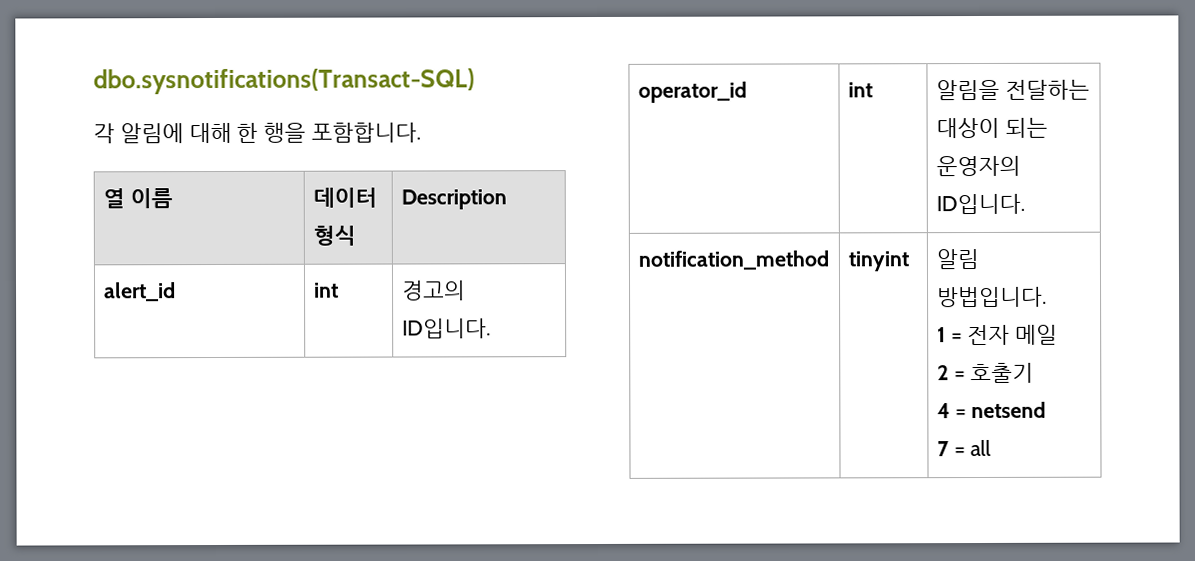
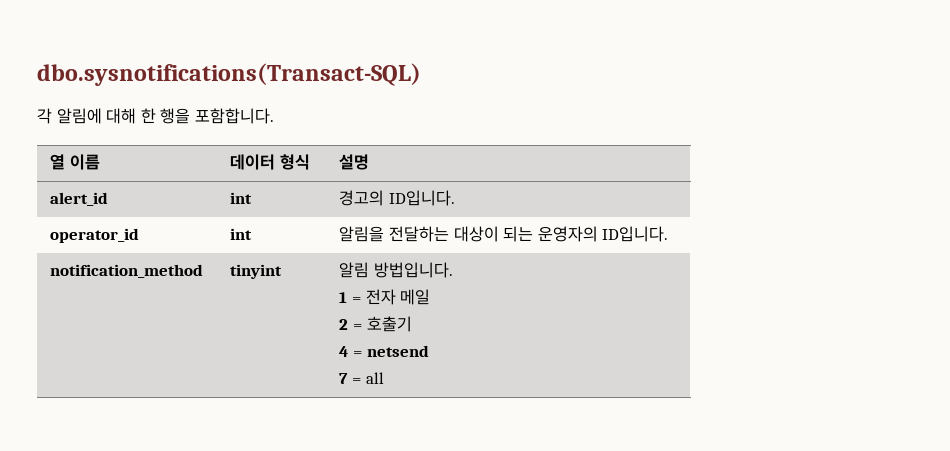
- 열 이름 | 데이터 형식 | Description
+ 열 이름 | 데이터 형식 | 설명

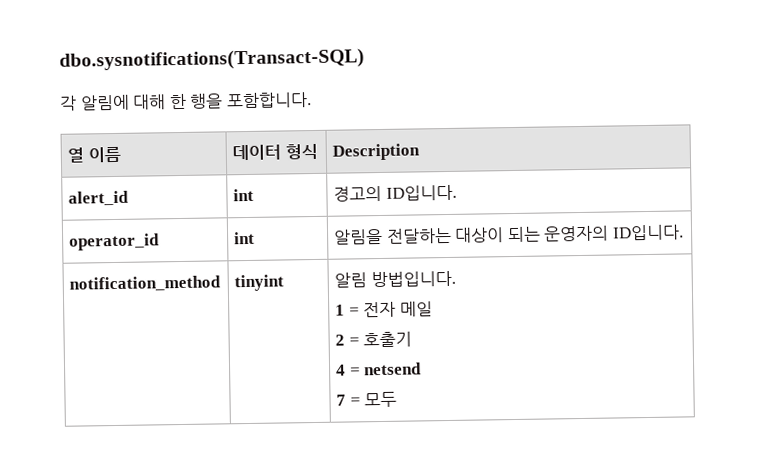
- 열 이름 | 데이터 형식 | 설명
+ 열 이름 | 데이터 형식 | Description
  notification_method | tinyint | 알림 방법입니다.
  1 = 전자 메일
  2 = 호출기
  4 = netsend
- 7 = all
+ 7 = 모두

